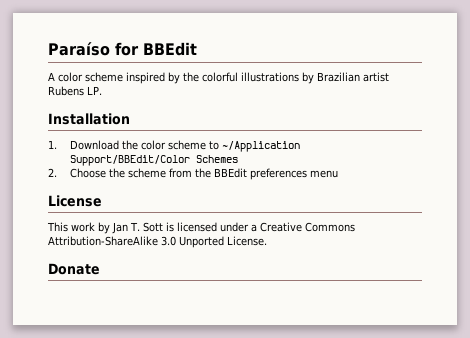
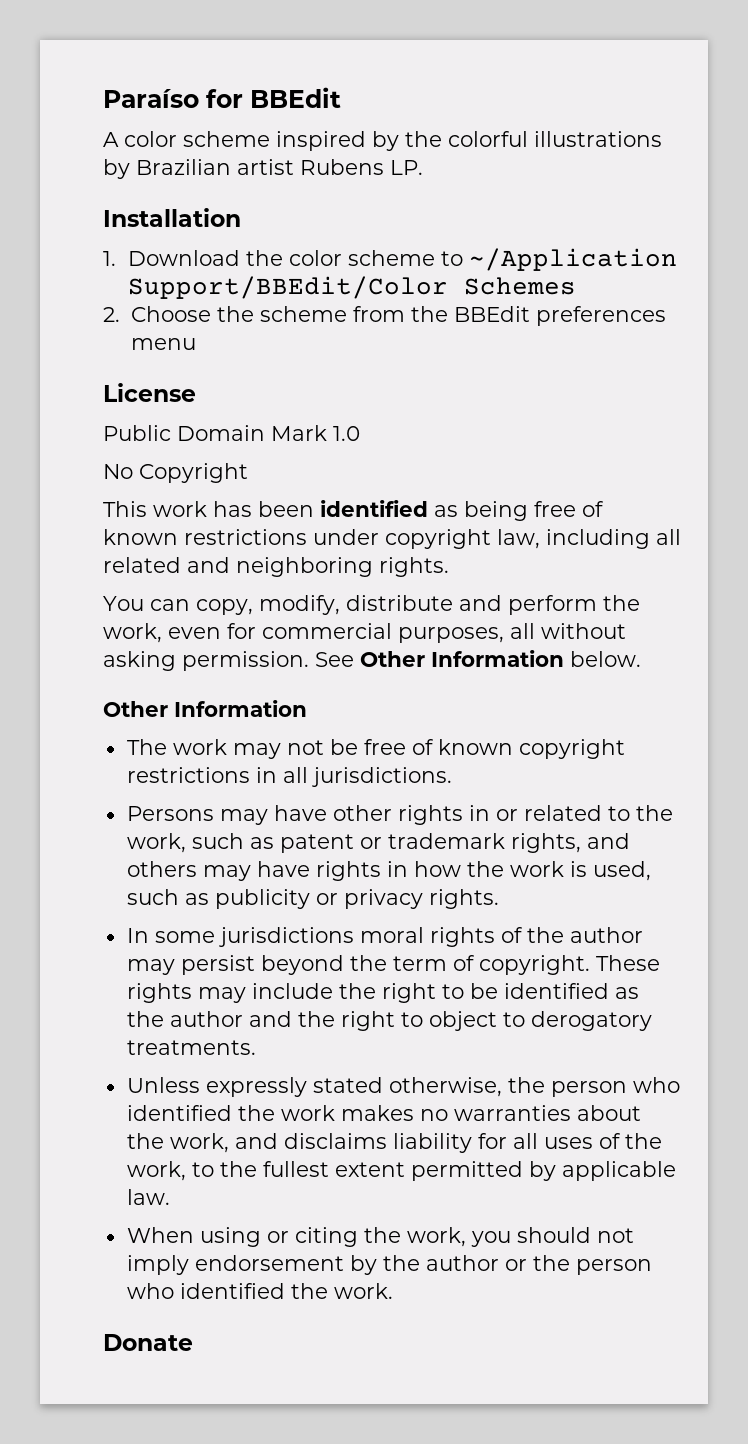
- This work by Jan T. Sott is licensed under a Creative Commons Attribution-ShareAlike 3.0 Unported License.
+ Public Domain Mark 1.0
+ No Copyright
+ This work has been identified as being free of known restrictions under copyright law, including all related and neighboring rights.
+ You can copy, modify, distribute and perform the work, even for commercial purposes, all without asking permission. See Other Information below.
+ Other Information
+ The work may not be free of known copyright restrictions in all jurisdictions.
+ Persons may have other rights in or related to the work, such as patent or trademark rights, and others may have rights in how the work is used, such as publicity or privacy rights.
+ In some jurisdictions moral rights of the author may persist beyond the term of copyright. These rights may include the right to be identified as the author and the right to object to derogatory treatments.
+ Unless expressly stated otherwise, the person who identified the work makes no warranties about the work, and disclaims liability for all uses of the work, to the fullest extent permitted by applicable law.
+ When using or citing the work, you should not imply endorsement by the author or the person who identified the work.

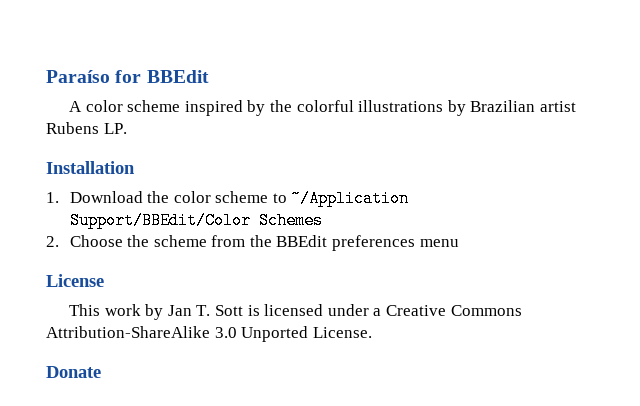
- Public Domain Mark 1.0
- No Copyright
- This work has been identified as being free of known restrictions under copyright law, including all related and neighboring rights.
- You can copy, modify, distribute and perform the work, even for commercial purposes, all without asking permission. See Other Information below.
- Other Information
- The work may not be free of known copyright restrictions in all jurisdictions.
- Persons may have other rights in or related to the work, such as patent or trademark rights, and others may have rights in how the work is used, such as publicity or privacy rights.
- In some jurisdictions moral rights of the author may persist beyond the term of copyright. These rights may include the right to be identified as the author and the right to object to derogatory treatments.
- Unless expressly stated otherwise, the person who identified the work makes no warranties about the work, and disclaims liability for all uses of the work, to the fullest extent permitted by applicable law.
- When using or citing the work, you should not imply endorsement by the author or the person who identified the work.
+ This work by Jan T. Sott is licensed under a Creative Commons Attribution-ShareAlike 3.0 Unported License.

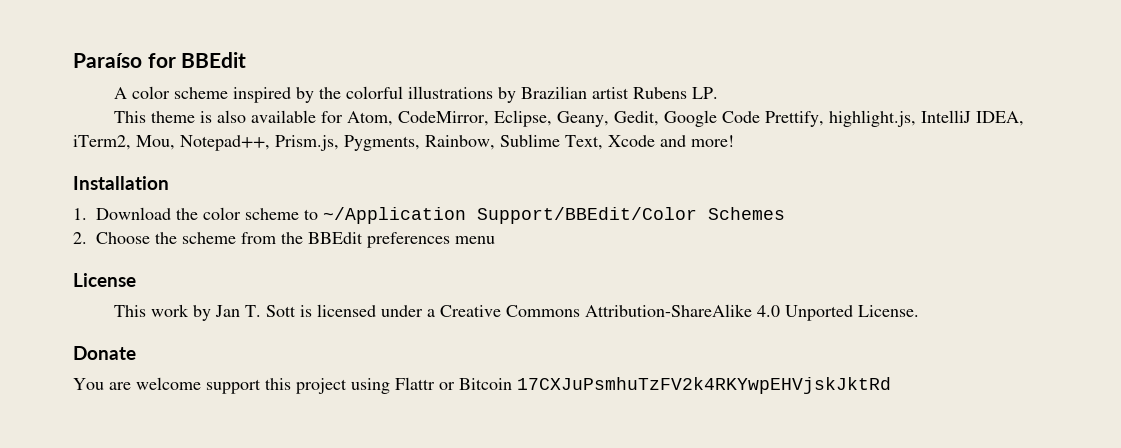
+ This theme is also available for Atom, CodeMirror, Eclipse, Geany, Gedit, Google Code Prettify, highlight.js, IntelliJ IDEA, iTerm2, Mou, Notepad++, Prism.js, Pygments, Rainbow, Sublime Text, Xcode and more!
- This work by Jan T. Sott is licensed under a Creative Commons Attribution-ShareAlike 3.0 Unported License.
+ This work by Jan T. Sott is licensed under a Creative Commons Attribution-ShareAlike 4.0 Unported License.
+ You are welcome support this project using Flattr or Bitcoin 17CXJuPsmhuTzFV2k4RKYwpEHVjskJktRd

